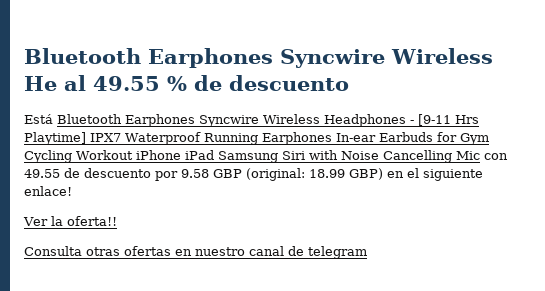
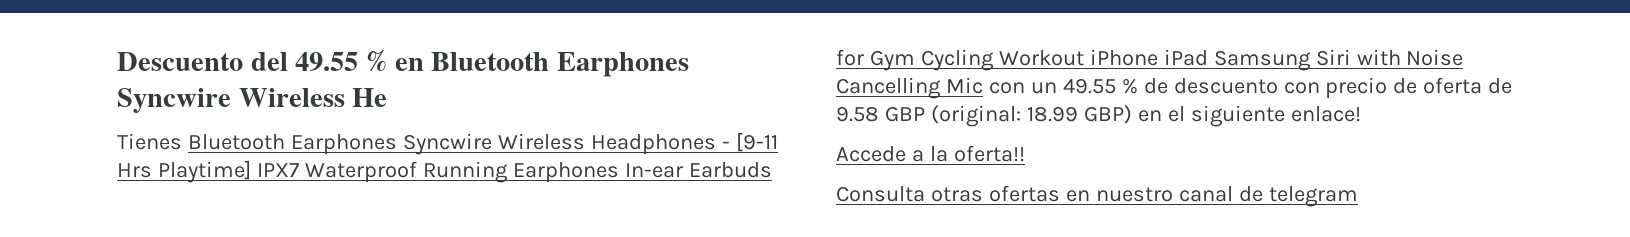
- Bluetooth Earphones Syncwire Wireless He al 49.55 % de descuento
- Está Bluetooth Earphones Syncwire Wireless Headphones - [9-11 Hrs Playtime] IPX7 Waterproof Running Earphones In-ear Earbuds for Gym Cycling Workout iPhone iPad Samsung Siri with Noise Cancelling Mic con 49.55 de descuento por 9.58 GBP (original: 18.99 GBP) en el siguiente enlace!
+ Descuento del 49.55 % en Bluetooth Earphones Syncwire Wireless He
+ Tienes Bluetooth Earphones Syncwire Wireless Headphones - [9-11 Hrs Playtime] IPX7 Waterproof Running Earphones In-ear Earbuds for Gym Cycling Workout iPhone iPad Samsung Siri with Noise Cancelling Mic con un 49.55 % de descuento con precio de oferta de 9.58 GBP (original: 18.99 GBP) en el siguiente enlace!
- Ver la oferta!!
+ Accede a la oferta!!

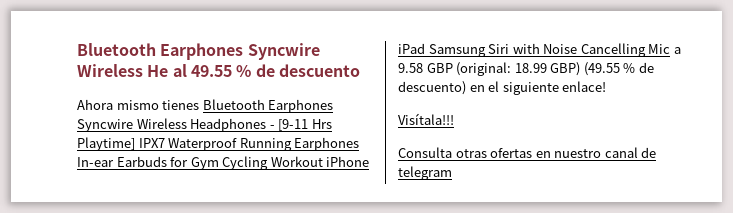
- Descuento del 49.55 % en Bluetooth Earphones Syncwire Wireless He
- Tienes Bluetooth Earphones Syncwire Wireless Headphones - [9-11 Hrs Playtime] IPX7 Waterproof Running Earphones In-ear Earbuds for Gym Cycling Workout iPhone iPad Samsung Siri with Noise Cancelling Mic con un 49.55 % de descuento con precio de oferta de 9.58 GBP (original: 18.99 GBP) en el siguiente enlace!
+ Bluetooth Earphones Syncwire Wireless He al 49.55 % de descuento
+ Ahora mismo tienes Bluetooth Earphones Syncwire Wireless Headphones - [9-11 Hrs Playtime] IPX7 Waterproof Running Earphones In-ear Earbuds for Gym Cycling Workout iPhone iPad Samsung Siri with Noise Cancelling Mic a 9.58 GBP (original: 18.99 GBP) (49.55 % de descuento) en el siguiente enlace!
- Accede a la oferta!!
+ Visítala!!!

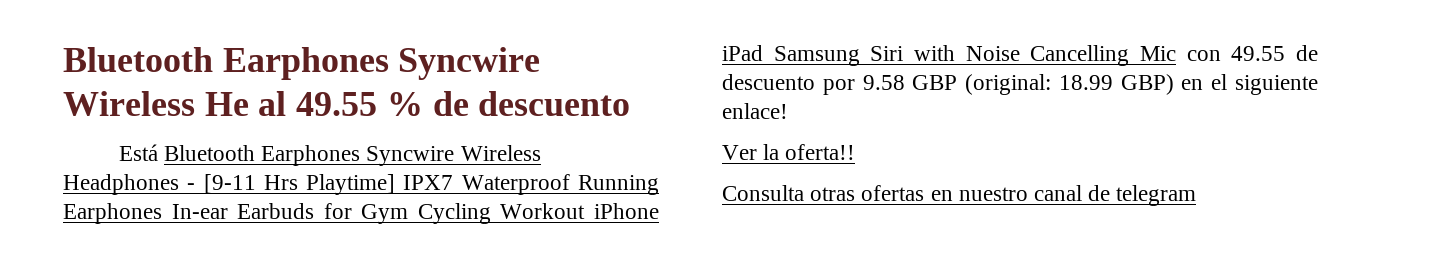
- Ahora mismo tienes Bluetooth Earphones Syncwire Wireless Headphones - [9-11 Hrs Playtime] IPX7 Waterproof Running Earphones In-ear Earbuds for Gym Cycling Workout iPhone iPad Samsung Siri with Noise Cancelling Mic a 9.58 GBP (original: 18.99 GBP) (49.55 % de descuento) en el siguiente enlace!
+ Está Bluetooth Earphones Syncwire Wireless Headphones - [9-11 Hrs Playtime] IPX7 Waterproof Running Earphones In-ear Earbuds for Gym Cycling Workout iPhone iPad Samsung Siri with Noise Cancelling Mic con 49.55 de descuento por 9.58 GBP (original: 18.99 GBP) en el siguiente enlace!
- Visítala!!!
+ Ver la oferta!!

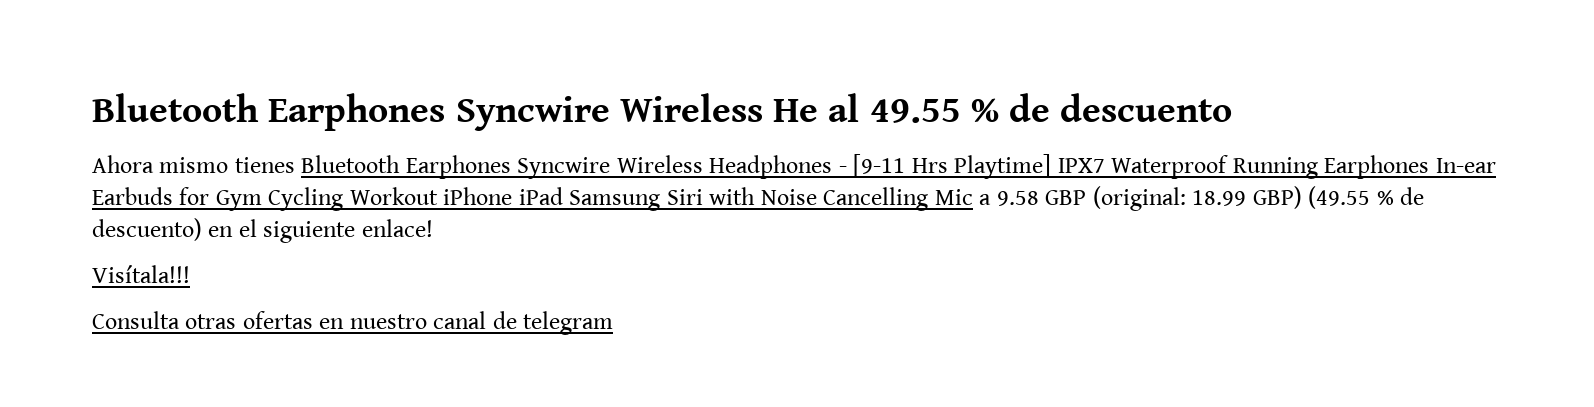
- Está Bluetooth Earphones Syncwire Wireless Headphones - [9-11 Hrs Playtime] IPX7 Waterproof Running Earphones In-ear Earbuds for Gym Cycling Workout iPhone iPad Samsung Siri with Noise Cancelling Mic con 49.55 de descuento por 9.58 GBP (original: 18.99 GBP) en el siguiente enlace!
+ Ahora mismo tienes Bluetooth Earphones Syncwire Wireless Headphones - [9-11 Hrs Playtime] IPX7 Waterproof Running Earphones In-ear Earbuds for Gym Cycling Workout iPhone iPad Samsung Siri with Noise Cancelling Mic a 9.58 GBP (original: 18.99 GBP) (49.55 % de descuento) en el siguiente enlace!
- Ver la oferta!!
+ Visítala!!!

